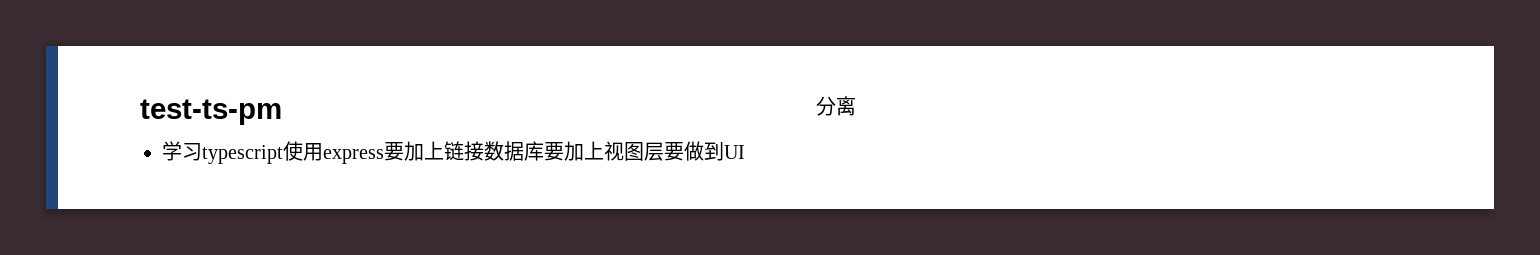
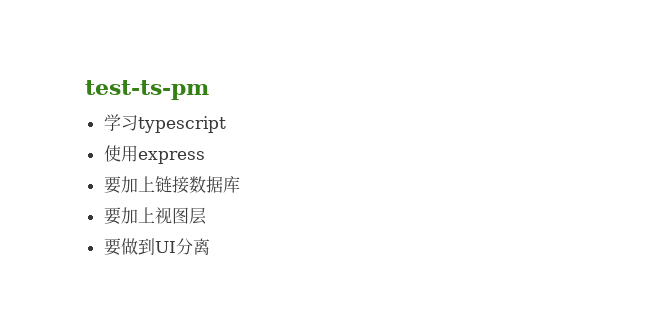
- 学习typescript使用express要加上链接数据库要加上视图层要做到UI分离
+ 学习typescript
+ 使用express
+ 要加上链接数据库
+ 要加上视图层
+ 要做到UI分离

